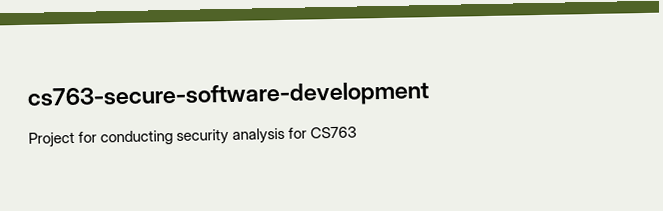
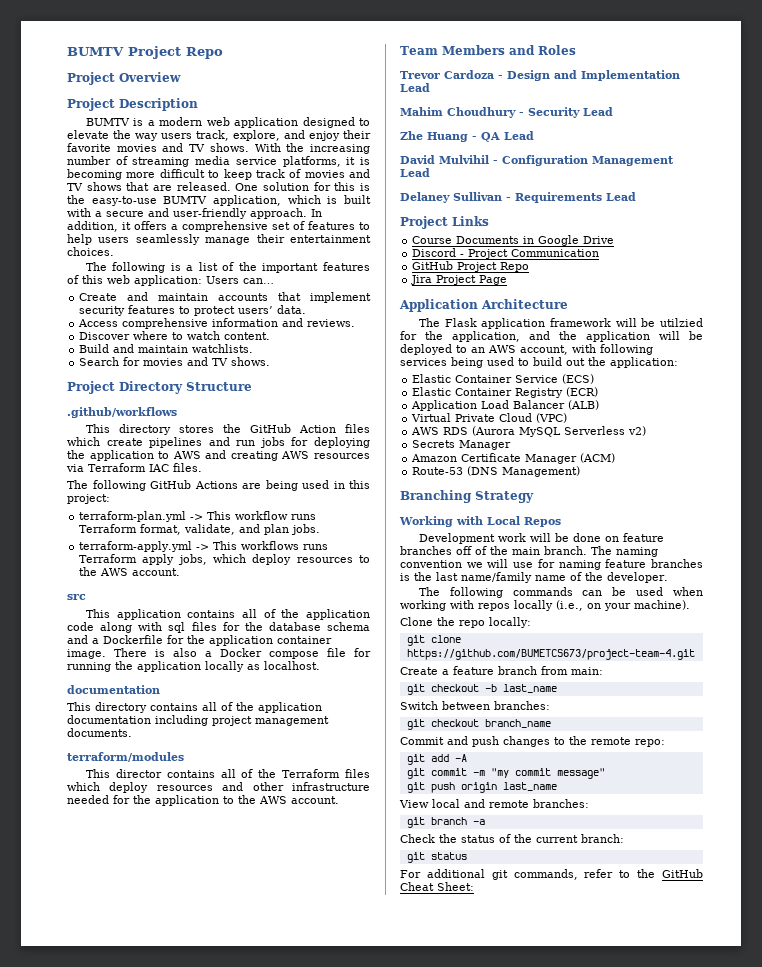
- cs763-secure-software-development
- Project for conducting security analysis for CS763
+ BUMTV Project Repo
+ Project Overview
+ Project Description
+ BUMTV is a modern web application designed to elevate the way users track, explore, and enjoy their favorite movies and TV shows. With the increasing number of streaming media service platforms, it is becoming more difficult to keep track of movies and TV shows that are released. One solution for this is the easy-to-use BUMTV application, which is built with a secure and user-friendly approach. In addition, it offers a comprehensive set of features to help users seamlessly manage their entertainment choices.
+ The following is a list of the important features of this web application: Users can…
+ Create and maintain accounts that implement security features to protect users’ data.
+ Access comprehensive information and reviews.
+ Discover where to watch content.
+ Build and maintain watchlists.
+ Search for movies and TV shows.
+ Project Directory Structure
+ .github/workflows
+ This directory stores the GitHub Action files which create pipelines and run jobs for deploying the application to AWS and creating AWS resources via Terraform IAC files.
+ The following GitHub Actions are being used in this project:
+ terraform-plan.yml -> This workflow runs Terraform format, validate, and plan jobs.
+ terraform-apply.yml -> This workflows runs Terraform apply jobs, which deploy resources to the AWS account.
+ src
+ This application contains all of the application code along with sql files for the database schema and a Dockerfile for the application container image. There is also a Docker compose file for running the application locally as localhost.
+ documentation
+ This directory contains all of the application documentation including project management documents.
+ terraform/modules
+ This director contains all of the Terraform files which deploy resources and other infrastructure needed for the application to the AWS account.
+ Team Members and Roles
+ Trevor Cardoza - Design and Implementation Lead
+ Mahim Choudhury - Security Lead
+ Zhe Huang - QA Lead
+ David Mulvihil - Configuration Management Lead
+ Delaney Sullivan - Requirements Lead
+ Project Links
+ Course Documents in Google Drive
+ Discord - Project Communication
+ GitHub Project Repo
+ Jira Project Page
+ Application Architecture
+ The Flask application framework will be utilzied for the application, and the application will be deployed to an AWS account, with following services being used to build out the application:
+ Elastic Container Service (ECS)
+ Elastic Container Registry (ECR)
+ Application Load Balancer (ALB)
+ Virtual Private Cloud (VPC)
+ AWS RDS (Aurora MySQL Serverless v2)
+ Secrets Manager
+ Amazon Certificate Manager (ACM)
+ Route-53 (DNS Management)
+ Branching Strategy
+ Working with Local Repos
+ Development work will be done on feature branches off of the main branch. The naming convention we will use for naming feature branches is the last name/family name of the developer.
+ The following commands can be used when working with repos locally (i.e., on your machine).
+ Clone the repo locally:
+ git clone https://github.com/BUMETCS673/project-team-4.git
+ Create a feature branch from main:
+ git checkout -b last_name
+ Switch between branches:
+ git checkout branch_name
+ Commit and push changes to the remote repo:
+ git add -A
+ git commit -m "my commit message"
+ git push origin last_name
+ View local and remote branches:
+ git branch -a
+ Check the status of the current branch:
+ git status
+ For additional git commands, refer to the GitHub Cheat Sheet:

